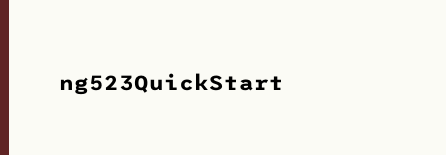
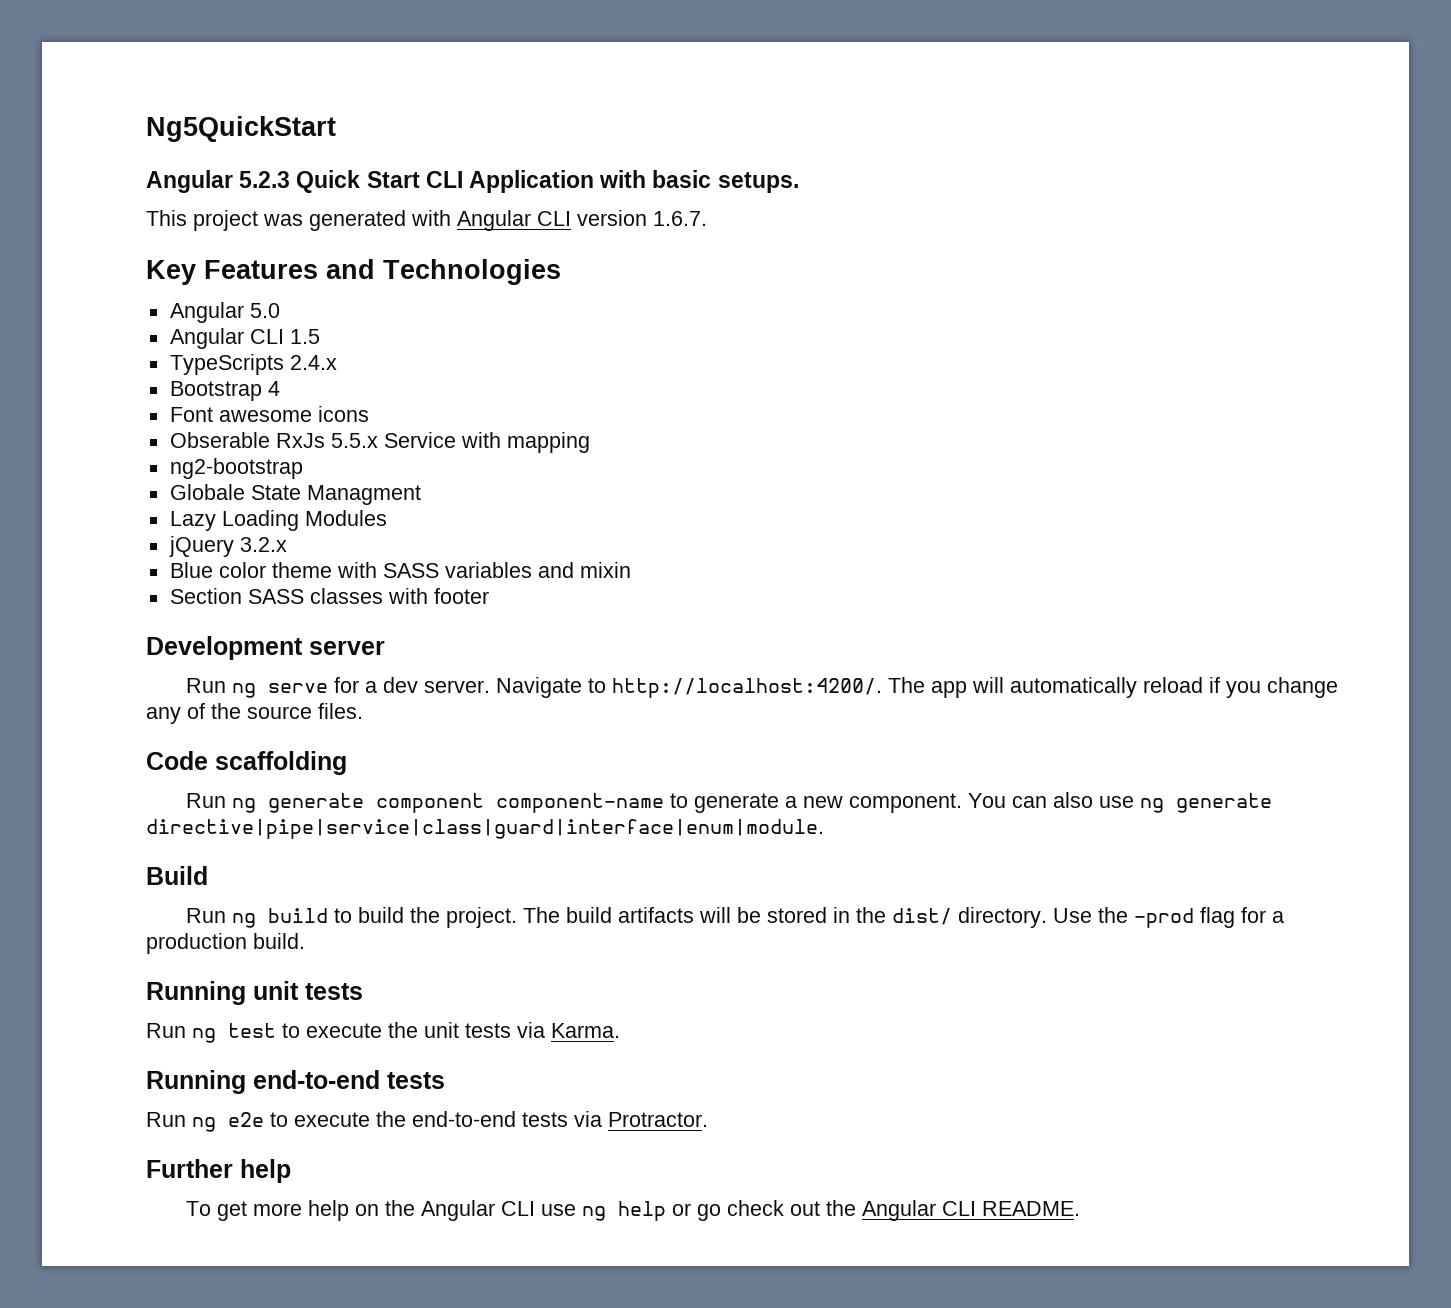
- ng523QuickStart
+ Ng5QuickStart
+ Angular 5.2.3 Quick Start CLI Application with basic setups.
+ This project was generated with Angular CLI version 1.6.7.
+ Key Features and Technologies
+ Angular 5.0
+ Angular CLI 1.5
+ TypeScripts 2.4.x
+ Bootstrap 4
+ Font awesome icons
+ Obserable RxJs 5.5.x Service with mapping
+ ng2-bootstrap
+ Globale State Managment
+ Lazy Loading Modules
+ jQuery 3.2.x
+ Blue color theme with SASS variables and mixin
+ Section SASS classes with footer
+ Development server
+ Run ng serve for a dev server. Navigate to http://localhost:4200/. The app will automatically reload if you change any of the source files.
+ Code scaffolding
+ Run ng generate component component-name to generate a new component. You can also use ng generate directive|pipe|service|class|guard|interface|enum|module.
+ Build
+ Run ng build to build the project. The build artifacts will be stored in the dist/ directory. Use the -prod flag for a production build.
+ Running unit tests
+ Run ng test to execute the unit tests via Karma.
+ Running end-to-end tests
+ Run ng e2e to execute the end-to-end tests via Protractor.
+ Further help
+ To get more help on the Angular CLI use ng help or go check out the Angular CLI README.

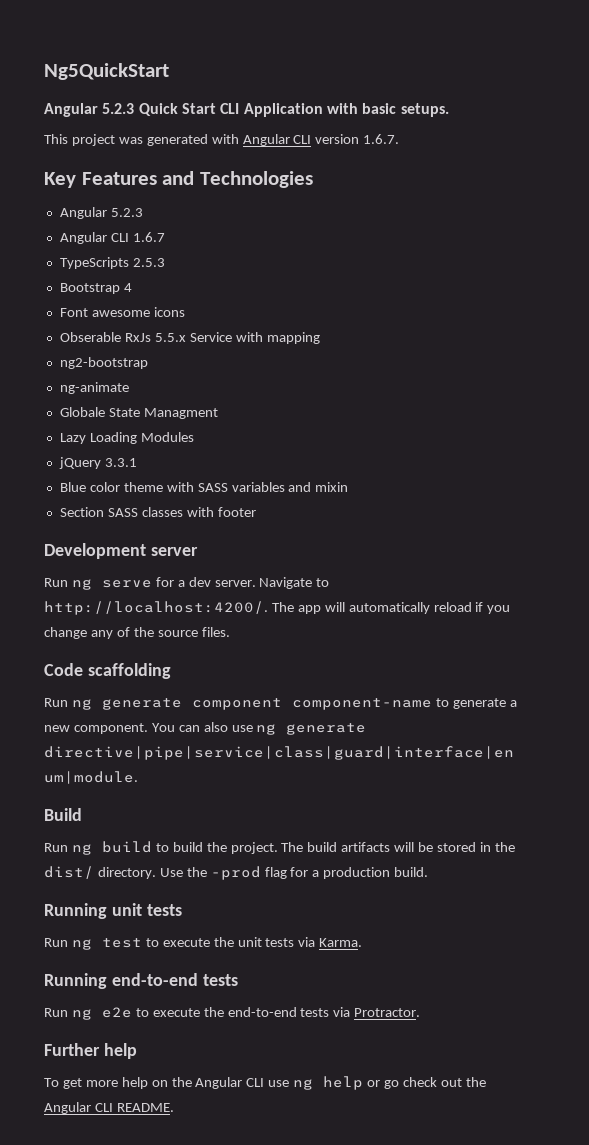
  Key Features and Technologies
- Angular 5.0
- Angular CLI 1.5
+ Angular 5.2.3
+ Angular CLI 1.6.7
- TypeScripts 2.4.x
+ TypeScripts 2.5.3
+ ng-animate
- jQuery 3.2.x
+ jQuery 3.3.1

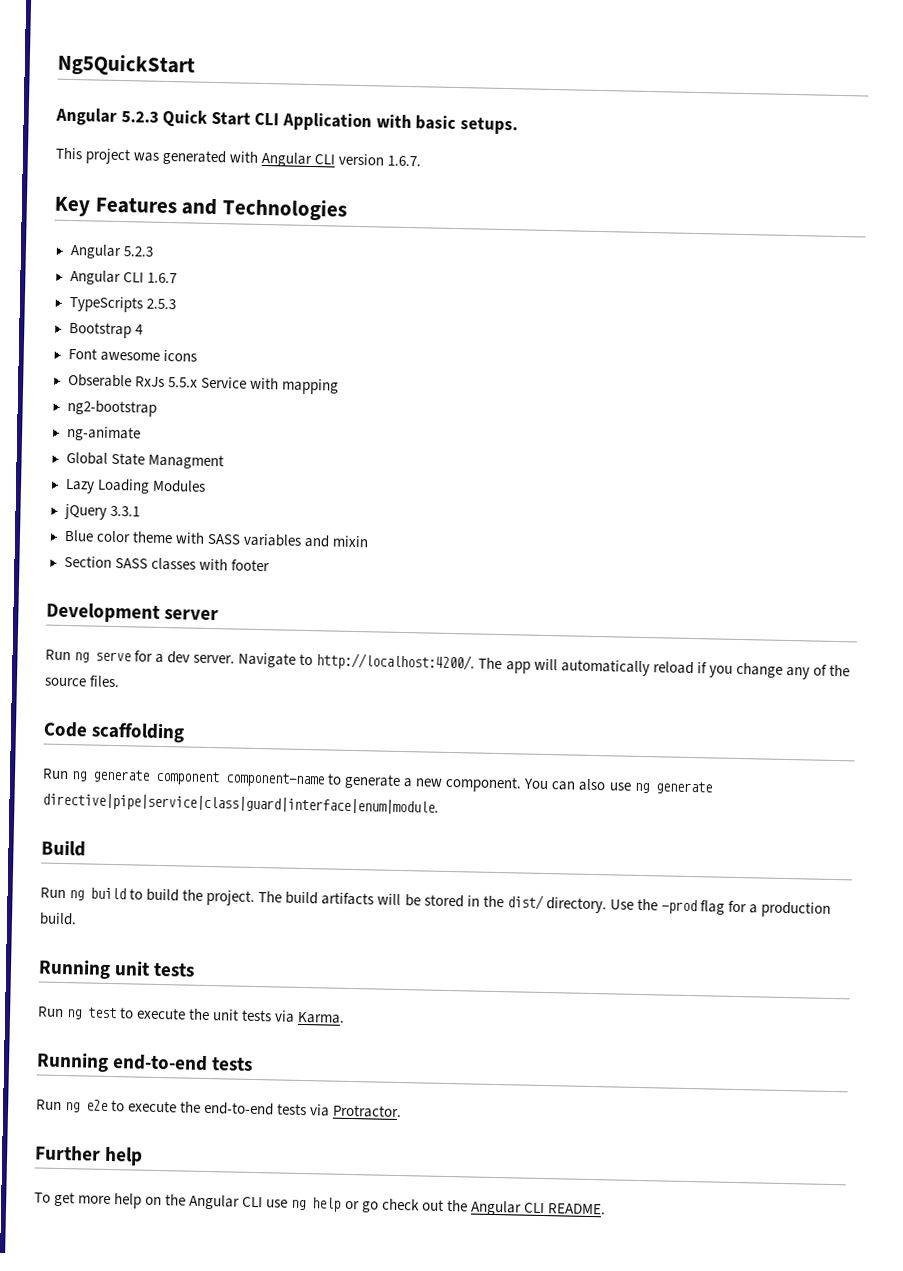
- Globale State Managment
+ Global State Managment

